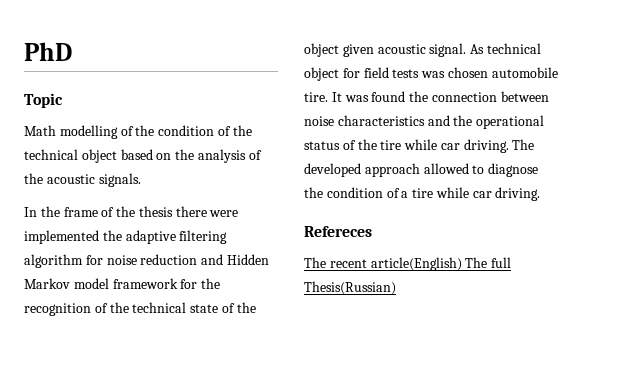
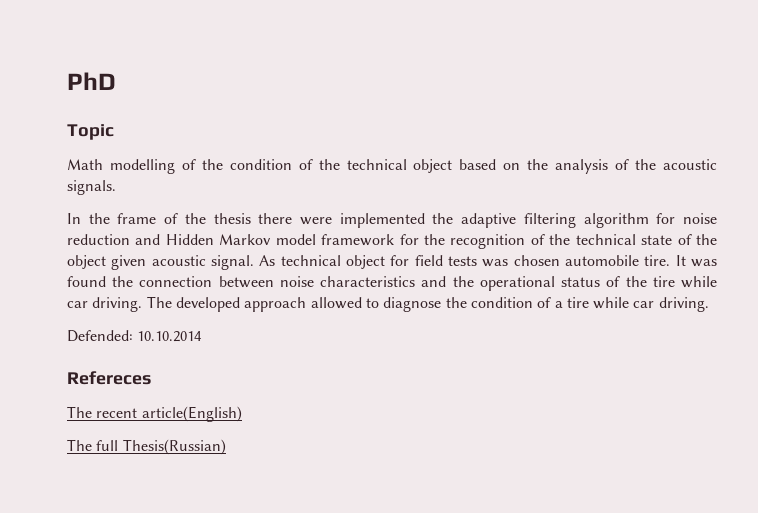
+ Defended: 10.10.2014
- The recent article(English) The full Thesis(Russian)
+ The recent article(English)
+ The full Thesis(Russian)

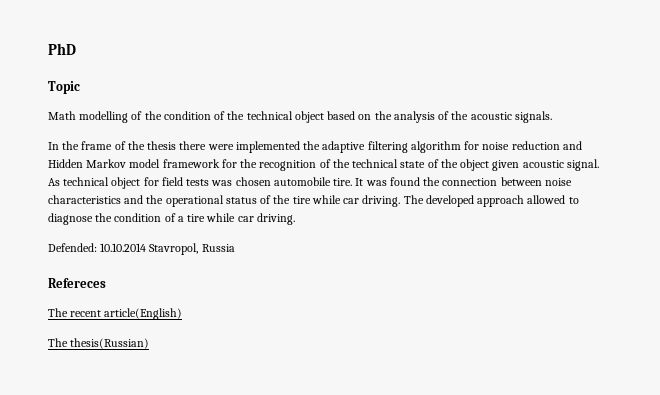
- Defended: 10.10.2014
+ Defended: 10.10.2014 Stavropol, Russia
- The full Thesis(Russian)
+ The thesis(Russian)

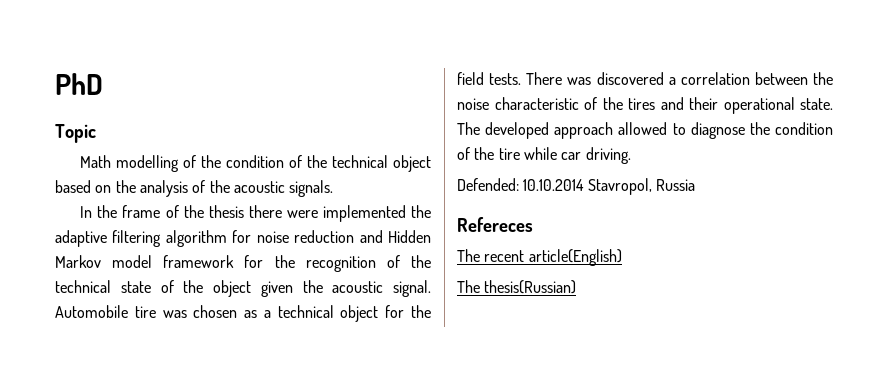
- In the frame of the thesis there were implemented the adaptive filtering algorithm for noise reduction and Hidden Markov model framework for the recognition of the technical state of the object given acoustic signal.
+ In the frame of the thesis there were implemented the adaptive filtering algorithm for noise reduction and Hidden Markov model framework for the recognition of the technical state of the object given the acoustic signal.
- As technical object for field tests was chosen automobile tire. It was found the connection between noise characteristics and the operational status of the tire while car driving.
+ Automobile tire was chosen as a technical object for the field tests. There was discovered a correlation between the noise characteristic of the tires and their operational state.
- The developed approach allowed to diagnose the condition of a tire while car driving.
+ The developed approach allowed to diagnose the condition of the tire while car driving.

